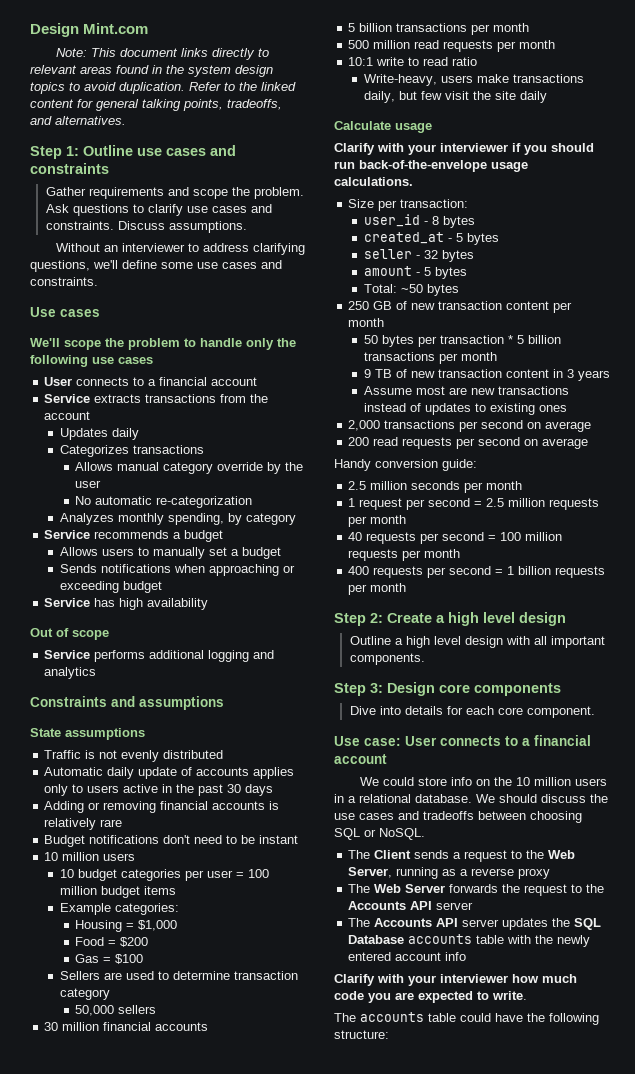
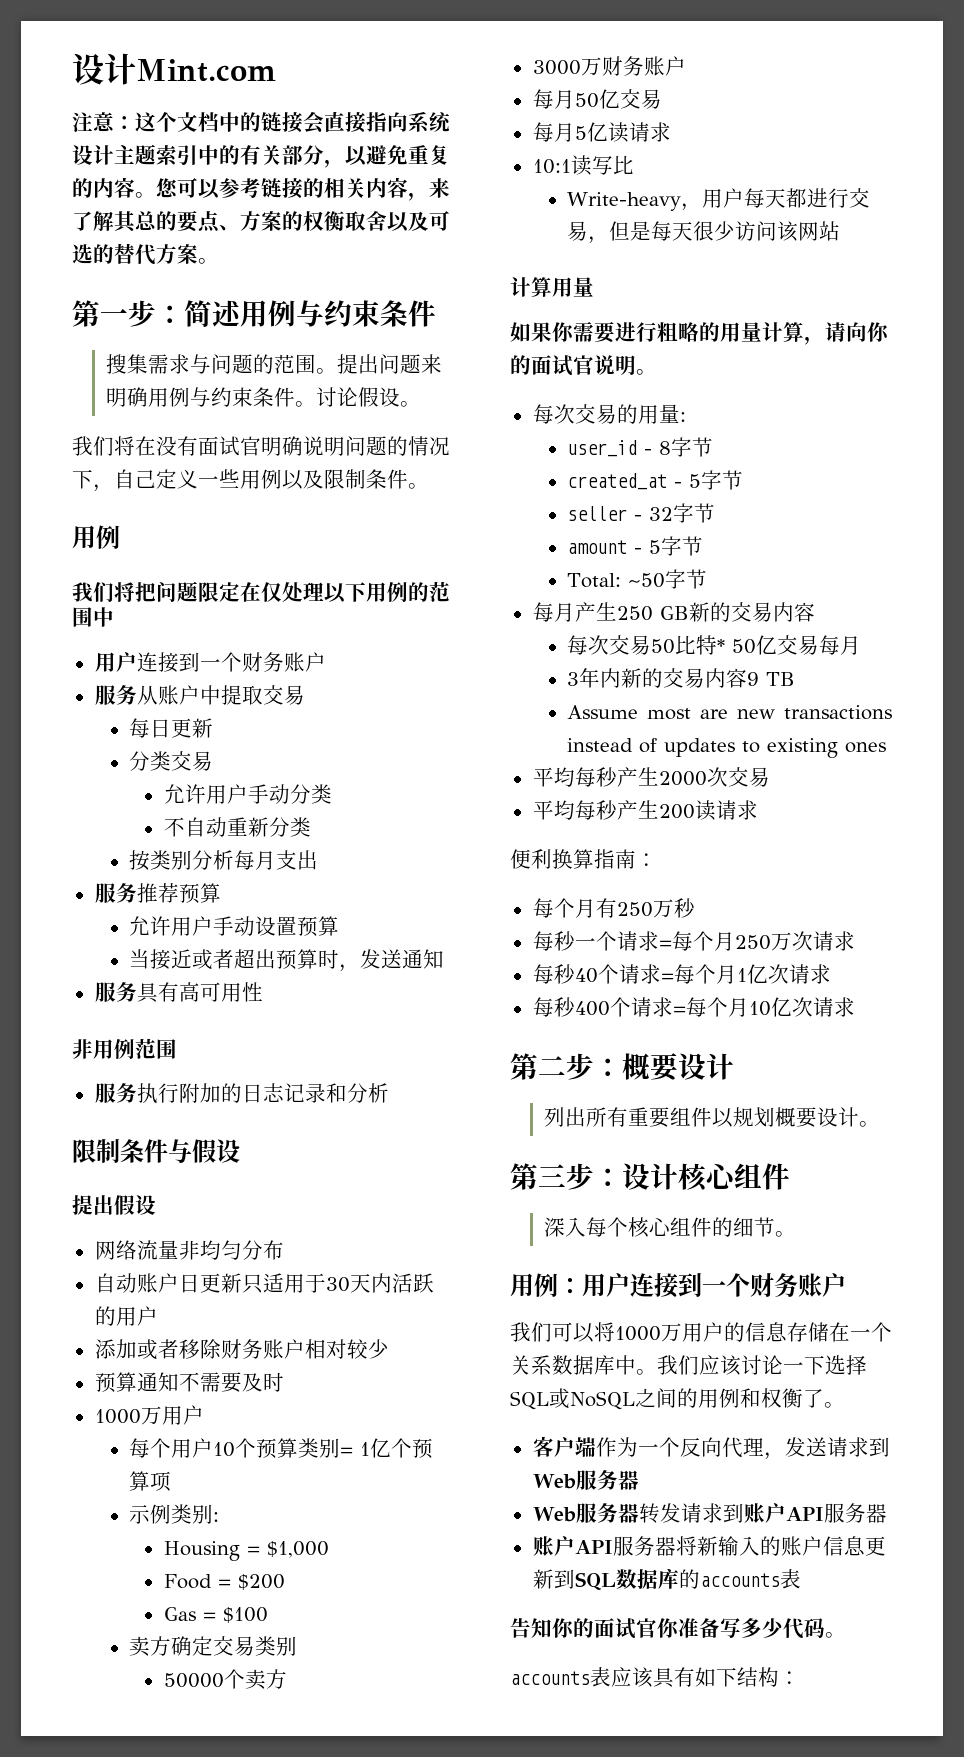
- Design Mint.com
+ 设计Mint.com
- Note: This document links directly to relevant areas found in the system design topics to avoid duplication. Refer to the linked content for general talking points, tradeoffs, and alternatives.
- Step 1: Outline use cases and constraints
- Gather requirements and scope the problem. Ask questions to clarify use cases and constraints. Discuss assumptions.
- Without an interviewer to address clarifying questions, we'll define some use cases and constraints.
- Use cases
- We'll scope the problem to handle only the following use cases
- User connects to a financial account
- Service extracts transactions from the account
- Updates daily
- Categorizes transactions
- Allows manual category override by the user
- No automatic re-categorization
- Analyzes monthly spending, by category
- Service recommends a budget
- Allows users to manually set a budget
- Sends notifications when approaching or exceeding budget
- Service has high availability
- Out of scope
- Service performs additional logging and analytics
- Constraints and assumptions
- State assumptions
- Traffic is not evenly distributed
- Automatic daily update of accounts applies only to users active in the past 30 days
- Adding or removing financial accounts is relatively rare
- Budget notifications don't need to be instant
- 10 million users
- 10 budget categories per user = 100 million budget items
- Example categories:
+ 注意：这个文档中的链接会直接指向系统设计主题索引中的有关部分，以避免重复的内容。您可以参考链接的相关内容，来了解其总的要点、方案的权衡取舍以及可选的替代方案。
+ 第一步：简述用例与约束条件
+ 搜集需求与问题的范围。提出问题来明确用例与约束条件。讨论假设。
+ 我们将在没有面试官明确说明问题的情况下，自己定义一些用例以及限制条件。
+ 用例
+ 我们将把问题限定在仅处理以下用例的范围中
+ 用户连接到一个财务账户
+ 服务从账户中提取交易
+ 每日更新
+ 分类交易
+ 允许用户手动分类
+ 不自动重新分类
+ 按类别分析每月支出
+ 服务推荐预算
+ 允许用户手动设置预算
+ 当接近或者超出预算时，发送通知
+ 服务具有高可用性
+ 非用例范围
+ 服务执行附加的日志记录和分析
+ 限制条件与假设
+ 提出假设
+ 网络流量非均匀分布
+ 自动账户日更新只适用于30天内活跃的用户
+ 添加或者移除财务账户相对较少
+ 预算通知不需要及时
+ 1000万用户
+ 每个用户10个预算类别= 1亿个预算项
+ 示例类别:
- Sellers are used to determine transaction category
- 50,000 sellers
- 30 million financial accounts
- 5 billion transactions per month
- 500 million read requests per month
- 10:1 write to read ratio
- Write-heavy, users make transactions daily, but few visit the site daily
- Calculate usage
- Clarify with your interviewer if you should run back-of-the-envelope usage calculations.
- Size per transaction:
+ 卖方确定交易类别
+ 50000个卖方
+ 3000万财务账户
+ 每月50亿交易
+ 每月5亿读请求
+ 10:1读写比
+ Write-heavy，用户每天都进行交易，但是每天很少访问该网站
+ 计算用量
+ 如果你需要进行粗略的用量计算，请向你的面试官说明。
+ 每次交易的用量:
- user_id - 8 bytes
+ user_id - 8字节
- created_at - 5 bytes
+ created_at - 5字节
- seller - 32 bytes
+ seller - 32字节
- amount - 5 bytes
+ amount - 5字节
- Total: ~50 bytes
- 250 GB of new transaction content per month
- 50 bytes per transaction * 5 billion transactions per month
- 9 TB of new transaction content in 3 years
+ Total: ~50字节
+ 每月产生250 GB新的交易内容
+ 每次交易50比特* 50亿交易每月
+ 3年内新的交易内容9 TB
- 2,000 transactions per second on average
- 200 read requests per second on average
- Handy conversion guide:
- 2.5 million seconds per month
- 1 request per second = 2.5 million requests per month
- 40 requests per second = 100 million requests per month
- 400 requests per second = 1 billion requests per month
- Step 2: Create a high level design
- Outline a high level design with all important components.
- Step 3: Design core components
- Dive into details for each core component.
- Use case: User connects to a financial account
- We could store info on the 10 million users in a relational database. We should discuss the use cases and tradeoffs between choosing SQL or NoSQL.
- The Client sends a request to the Web Server, running as a reverse proxy
- The Web Server forwards the request to the Accounts API server
- The Accounts API server updates the SQL Database accounts table with the newly entered account info
- Clarify with your interviewer how much code you are expected to write.
- The accounts table could have the following structure:
+ 平均每秒产生2000次交易
+ 平均每秒产生200读请求
+ 便利换算指南：
+ 每个月有250万秒
+ 每秒一个请求=每个月250万次请求
+ 每秒40个请求=每个月1亿次请求
+ 每秒400个请求=每个月10亿次请求
+ 第二步：概要设计
+ 列出所有重要组件以规划概要设计。
+ 第三步：设计核心组件
+ 深入每个核心组件的细节。
+ 用例：用户连接到一个财务账户
+ 我们可以将1000万用户的信息存储在一个关系数据库中。我们应该讨论一下选择SQL或NoSQL之间的用例和权衡了。
+ 客户端作为一个反向代理，发送请求到Web服务器
+ Web服务器转发请求到账户API服务器
+ 账户API服务器将新输入的账户信息更新到SQL数据库的accounts表
+ 告知你的面试官你准备写多少代码。
+ accounts表应该具有如下结构：

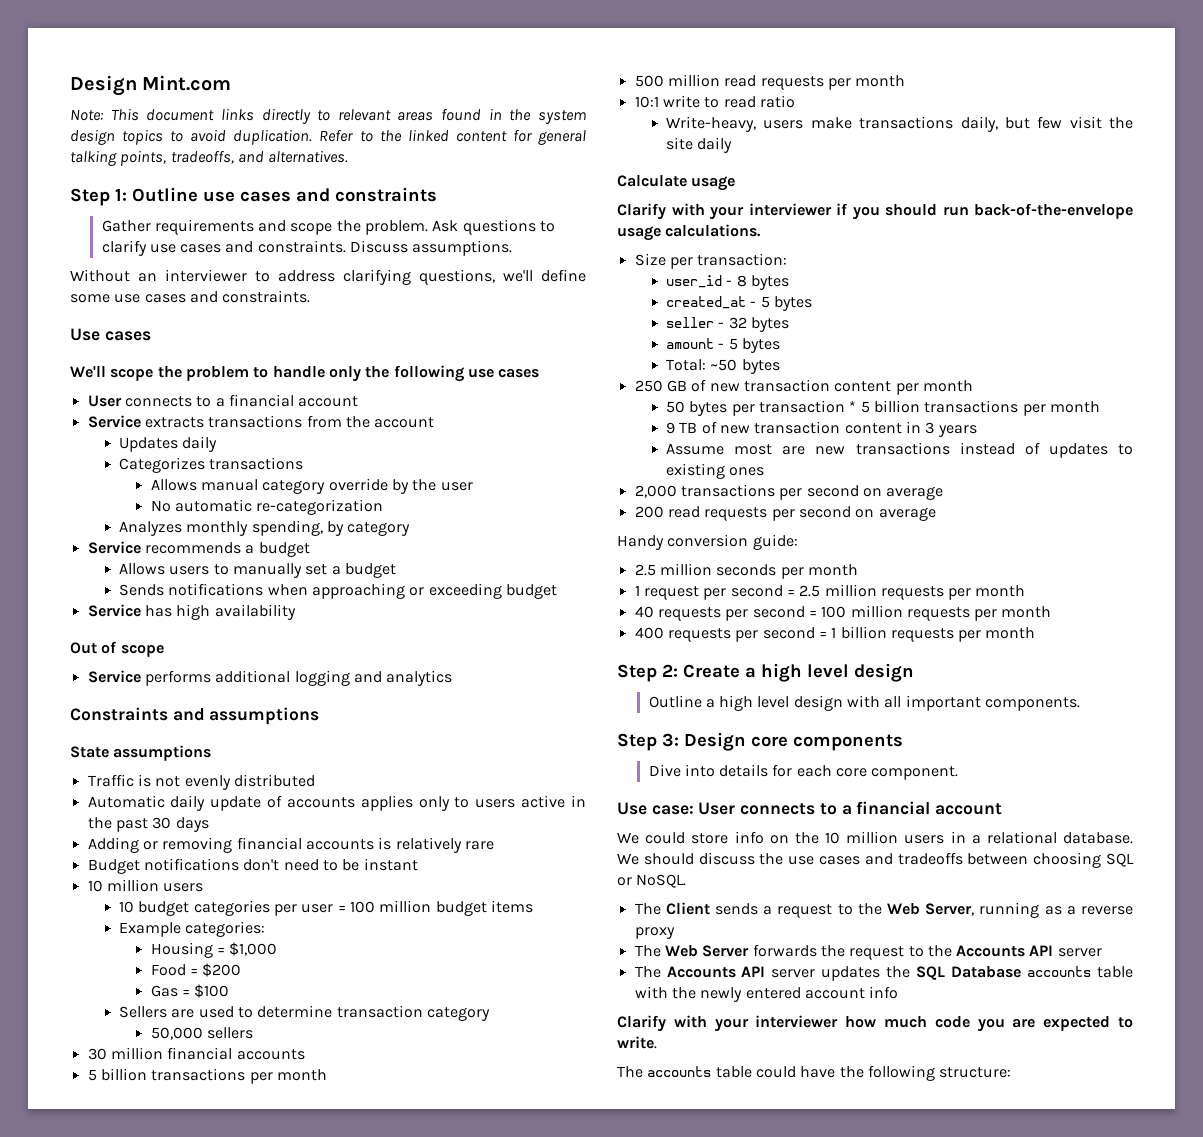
- 设计Mint.com
+ Design Mint.com
- 注意：这个文档中的链接会直接指向系统设计主题索引中的有关部分，以避免重复的内容。您可以参考链接的相关内容，来了解其总的要点、方案的权衡取舍以及可选的替代方案。
- 第一步：简述用例与约束条件
- 搜集需求与问题的范围。提出问题来明确用例与约束条件。讨论假设。
- 我们将在没有面试官明确说明问题的情况下，自己定义一些用例以及限制条件。
- 用例
- 我们将把问题限定在仅处理以下用例的范围中
- 用户连接到一个财务账户
- 服务从账户中提取交易
- 每日更新
- 分类交易
- 允许用户手动分类
- 不自动重新分类
- 按类别分析每月支出
- 服务推荐预算
- 允许用户手动设置预算
- 当接近或者超出预算时，发送通知
- 服务具有高可用性
- 非用例范围
- 服务执行附加的日志记录和分析
- 限制条件与假设
- 提出假设
- 网络流量非均匀分布
- 自动账户日更新只适用于30天内活跃的用户
- 添加或者移除财务账户相对较少
- 预算通知不需要及时
- 1000万用户
- 每个用户10个预算类别= 1亿个预算项
- 示例类别:
+ Note: This document links directly to relevant areas found in the system design topics to avoid duplication. Refer to the linked content for general talking points, tradeoffs, and alternatives.
+ Step 1: Outline use cases and constraints
+ Gather requirements and scope the problem. Ask questions to clarify use cases and constraints. Discuss assumptions.
+ Without an interviewer to address clarifying questions, we'll define some use cases and constraints.
+ Use cases
+ We'll scope the problem to handle only the following use cases
+ User connects to a financial account
+ Service extracts transactions from the account
+ Updates daily
+ Categorizes transactions
+ Allows manual category override by the user
+ No automatic re-categorization
+ Analyzes monthly spending, by category
+ Service recommends a budget
+ Allows users to manually set a budget
+ Sends notifications when approaching or exceeding budget
+ Service has high availability
+ Out of scope
+ Service performs additional logging and analytics
+ Constraints and assumptions
+ State assumptions
+ Traffic is not evenly distributed
+ Automatic daily update of accounts applies only to users active in the past 30 days
+ Adding or removing financial accounts is relatively rare
+ Budget notifications don't need to be instant
+ 10 million users
+ 10 budget categories per user = 100 million budget items
+ Example categories:
- 卖方确定交易类别
- 50000个卖方
- 3000万财务账户
- 每月50亿交易
- 每月5亿读请求
- 10:1读写比
- Write-heavy，用户每天都进行交易，但是每天很少访问该网站
- 计算用量
- 如果你需要进行粗略的用量计算，请向你的面试官说明。
- 每次交易的用量:
+ Sellers are used to determine transaction category
+ 50,000 sellers
+ 30 million financial accounts
+ 5 billion transactions per month
+ 500 million read requests per month
+ 10:1 write to read ratio
+ Write-heavy, users make transactions daily, but few visit the site daily
+ Calculate usage
+ Clarify with your interviewer if you should run back-of-the-envelope usage calculations.
+ Size per transaction:
- user_id - 8字节
+ user_id - 8 bytes
- created_at - 5字节
+ created_at - 5 bytes
- seller - 32字节
+ seller - 32 bytes
- amount - 5字节
+ amount - 5 bytes
- Total: ~50字节
- 每月产生250 GB新的交易内容
- 每次交易50比特* 50亿交易每月
- 3年内新的交易内容9 TB
+ Total: ~50 bytes
+ 250 GB of new transaction content per month
+ 50 bytes per transaction * 5 billion transactions per month
+ 9 TB of new transaction content in 3 years
- 平均每秒产生2000次交易
- 平均每秒产生200读请求
- 便利换算指南：
- 每个月有250万秒
- 每秒一个请求=每个月250万次请求
- 每秒40个请求=每个月1亿次请求
- 每秒400个请求=每个月10亿次请求
- 第二步：概要设计
- 列出所有重要组件以规划概要设计。
- 第三步：设计核心组件
- 深入每个核心组件的细节。
- 用例：用户连接到一个财务账户
- 我们可以将1000万用户的信息存储在一个关系数据库中。我们应该讨论一下选择SQL或NoSQL之间的用例和权衡了。
- 客户端作为一个反向代理，发送请求到Web服务器
- Web服务器转发请求到账户API服务器
- 账户API服务器将新输入的账户信息更新到SQL数据库的accounts表
- 告知你的面试官你准备写多少代码。
- accounts表应该具有如下结构：
+ 2,000 transactions per second on average
+ 200 read requests per second on average
+ Handy conversion guide:
+ 2.5 million seconds per month
+ 1 request per second = 2.5 million requests per month
+ 40 requests per second = 100 million requests per month
+ 400 requests per second = 1 billion requests per month
+ Step 2: Create a high level design
+ Outline a high level design with all important components.
+ Step 3: Design core components
+ Dive into details for each core component.
+ Use case: User connects to a financial account
+ We could store info on the 10 million users in a relational database. We should discuss the use cases and tradeoffs between choosing SQL or NoSQL.
+ The Client sends a request to the Web Server, running as a reverse proxy
+ The Web Server forwards the request to the Accounts API server
+ The Accounts API server updates the SQL Database accounts table with the newly entered account info
+ Clarify with your interviewer how much code you are expected to write.
+ The accounts table could have the following structure:

